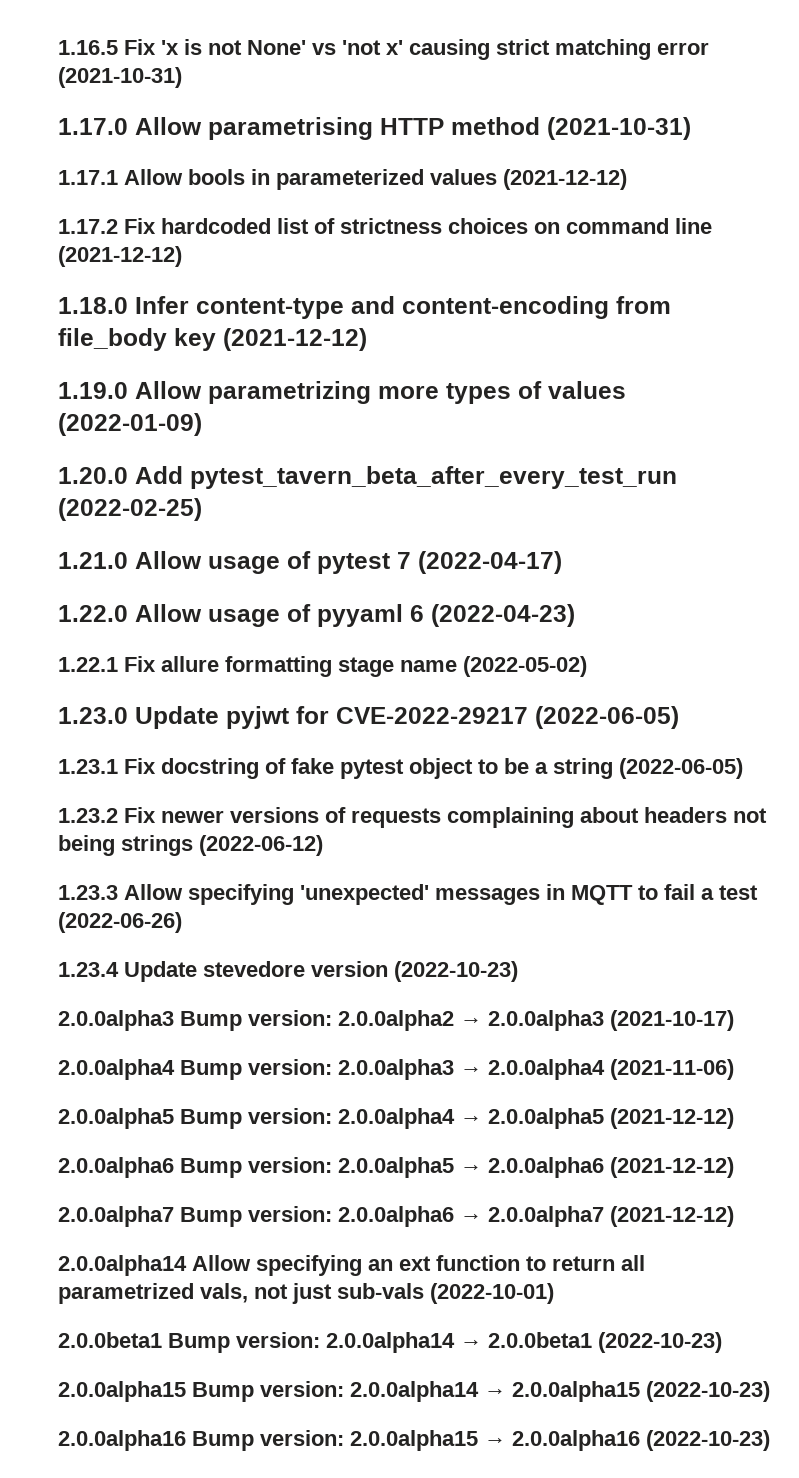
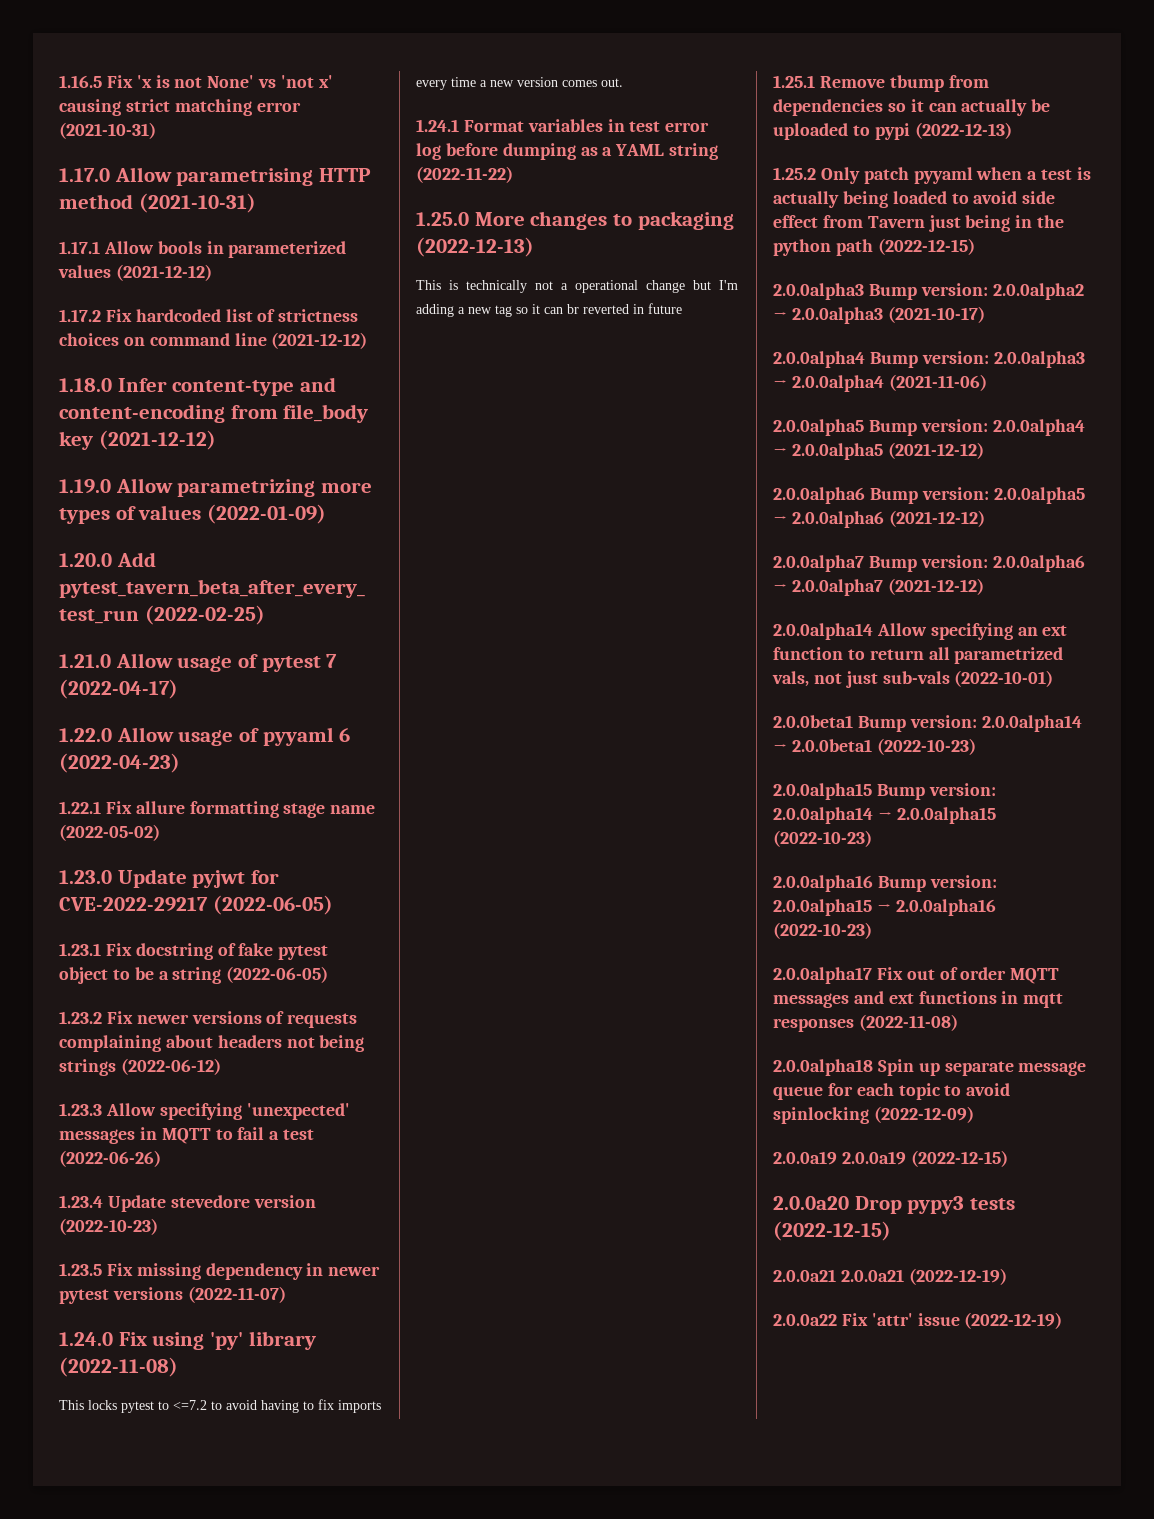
+ 1.23.5 Fix missing dependency in newer pytest versions (2022-11-07)
+ 1.24.0 Fix using 'py' library (2022-11-08)
+ This locks pytest to <=7.2 to avoid having to fix imports every time a new version comes out.
+ 1.24.1 Format variables in test error log before dumping as a YAML string (2022-11-22)
+ 1.25.0 More changes to packaging (2022-12-13)
+ This is technically not a operational change but I'm adding a new tag so it can br reverted in future
+ 1.25.1 Remove tbump from dependencies so it can actually be uploaded to pypi (2022-12-13)
+ 1.25.2 Only patch pyyaml when a test is actually being loaded to avoid side effect from Tavern just being in the python path (2022-12-15)
+ 2.0.0alpha17 Fix out of order MQTT messages and ext functions in mqtt responses (2022-11-08)
+ 2.0.0alpha18 Spin up separate message queue for each topic to avoid spinlocking (2022-12-09)
+ 2.0.0a19 2.0.0a19 (2022-12-15)
+ 2.0.0a20 Drop pypy3 tests (2022-12-15)
+ 2.0.0a21 2.0.0a21 (2022-12-19)
+ 2.0.0a22 Fix 'attr' issue (2022-12-19)

